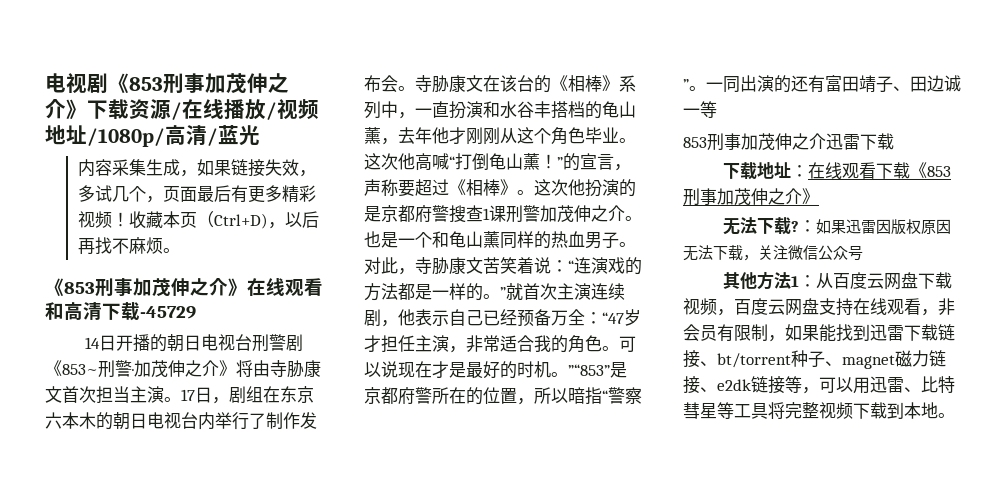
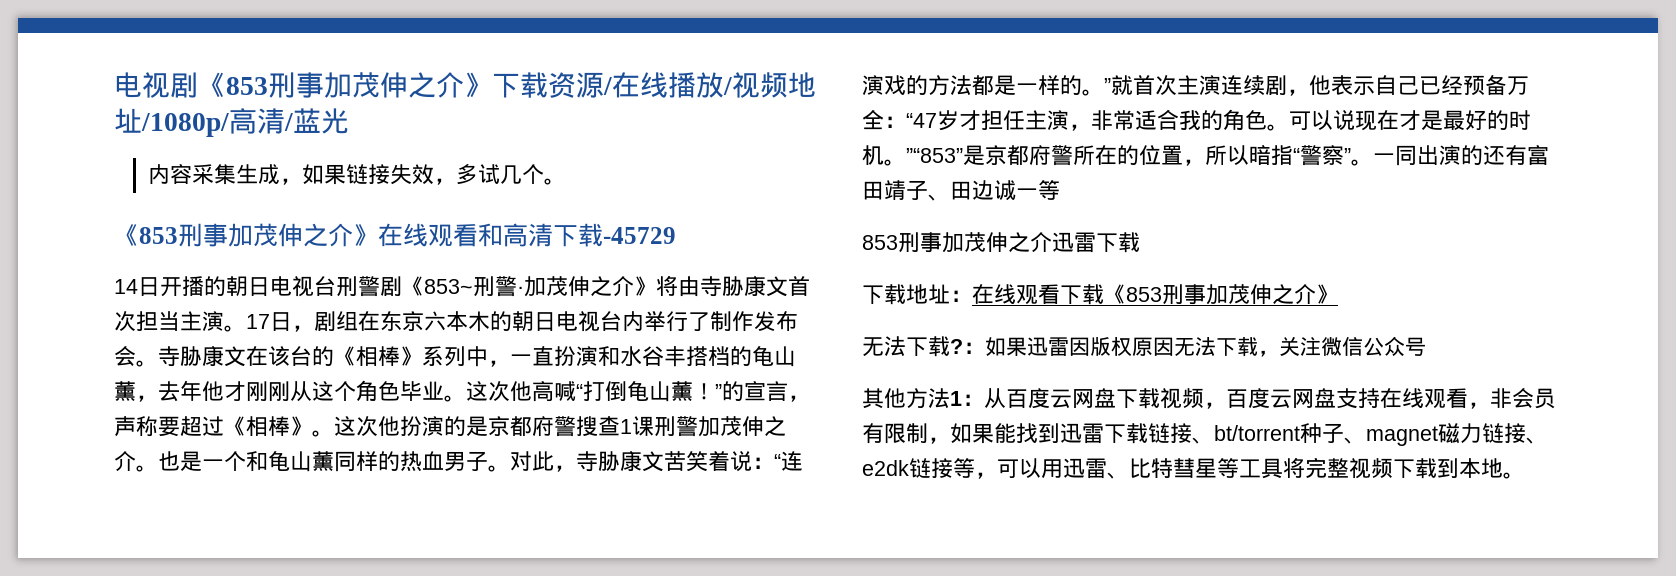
- 内容采集生成，如果链接失效，多试几个，页面最后有更多精彩视频！收藏本页（Ctrl+D)，以后再找不麻烦。
+ 内容采集生成，如果链接失效，多试几个。

